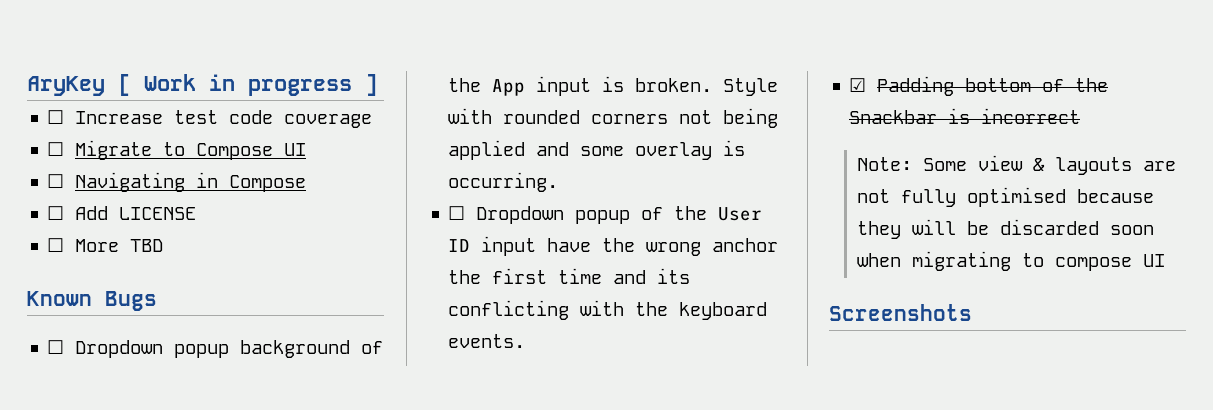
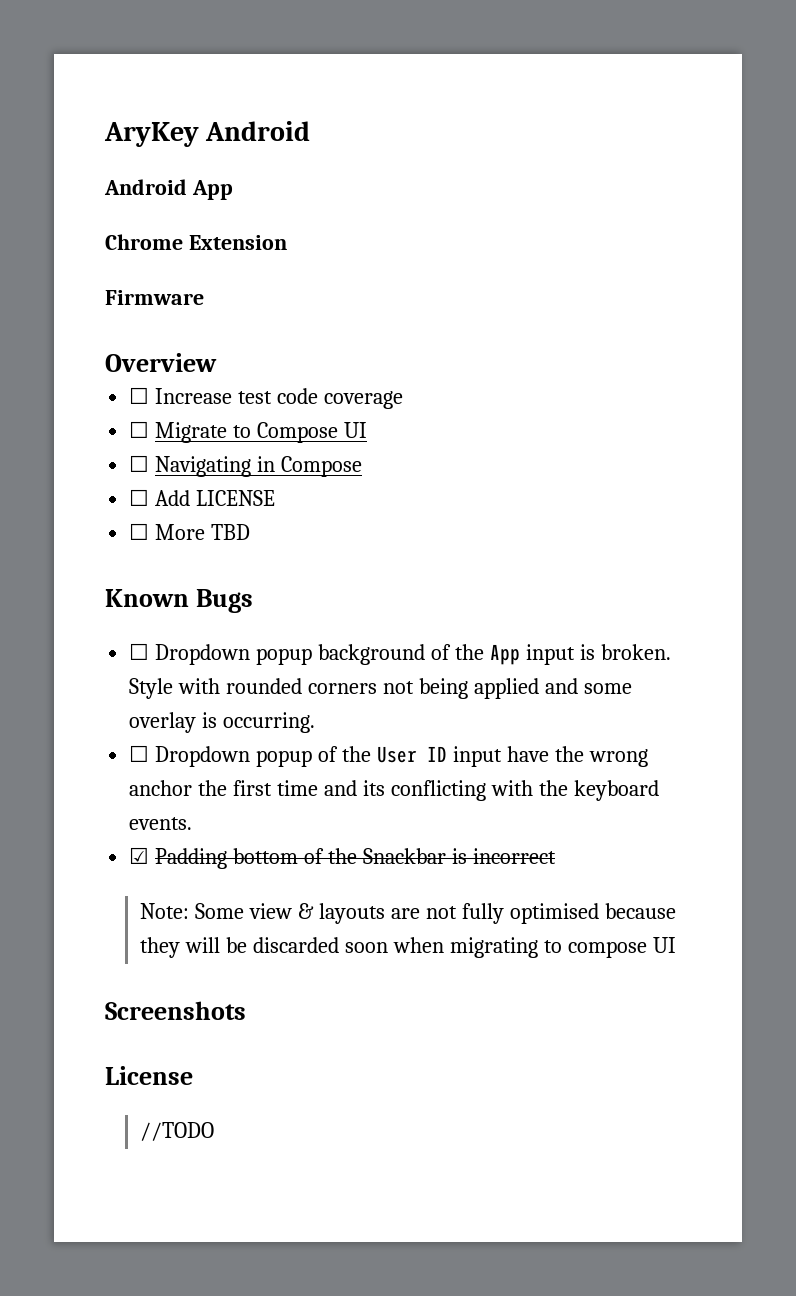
- AryKey [ Work in progress ]
+ AryKey Android
+ Android App
+ Chrome Extension
+ Firmware
+ Overview
+ License
+ //TODO

